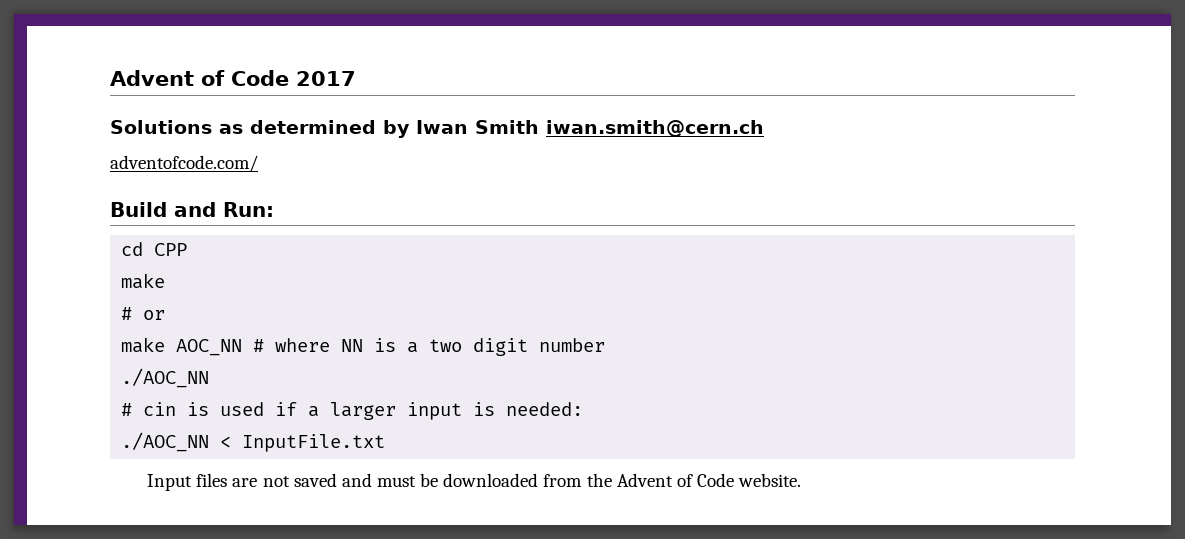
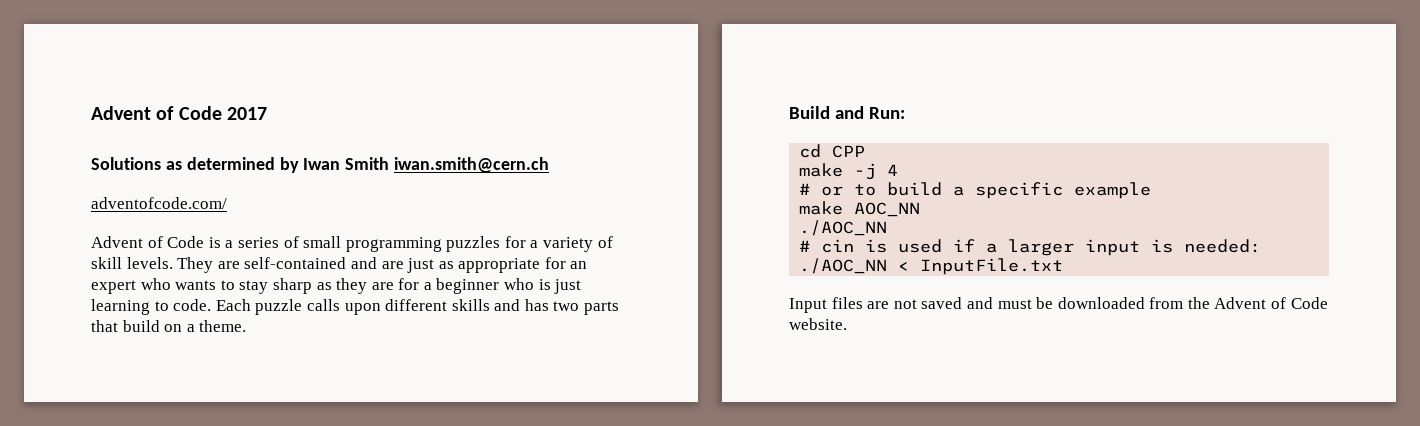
+ Advent of Code is a series of small programming puzzles for a variety of skill levels. They are self-contained and are just as appropriate for an expert who wants to stay sharp as they are for a beginner who is just learning to code. Each puzzle calls upon different skills and has two parts that build on a theme.
  cd CPP
- make
+ make -j 4
- # or
- make AOC_NN # where NN is a two digit number
+ # or to build a specific example
+ make AOC_NN

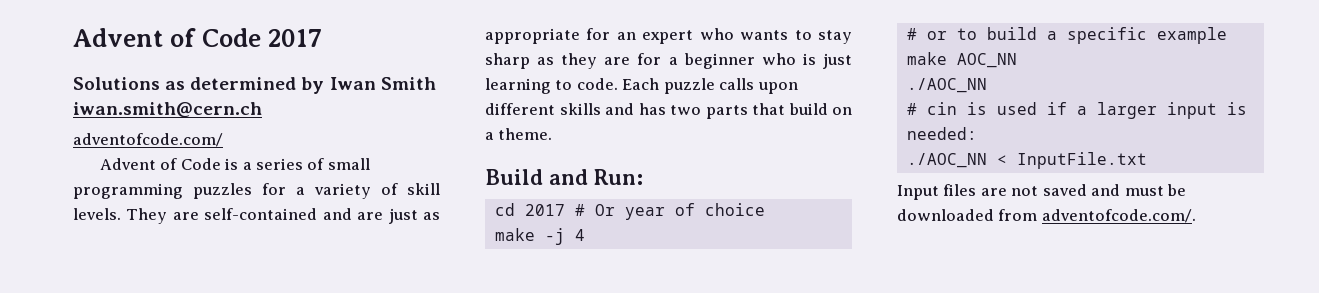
- cd CPP
+ cd 2017 # Or year of choice
- Input files are not saved and must be downloaded from the Advent of Code website.
+ Input files are not saved and must be downloaded from adventofcode.com/.

